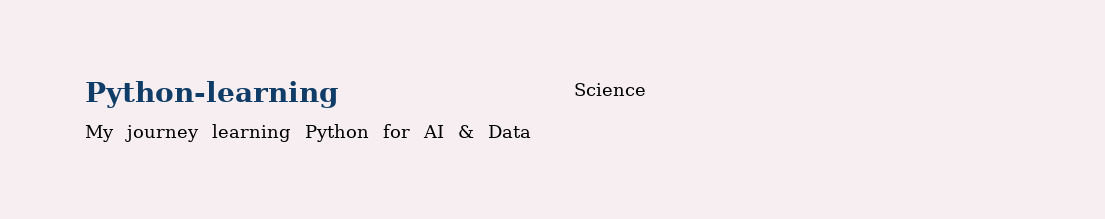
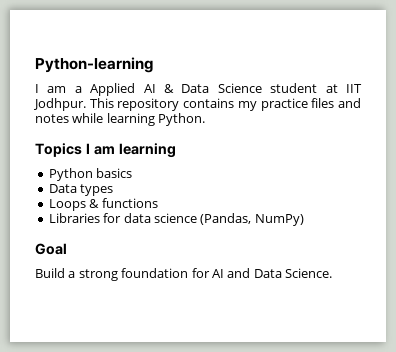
- My journey learning Python for AI & Data Science
+ I am a Applied AI & Data Science student at IIT Jodhpur. This repository contains my practice files and notes while learning Python.
+ Topics I am learning
+ Python basics
+ Data types
+ Loops & functions
+ Libraries for data science (Pandas, NumPy)
+ Goal
+ Build a strong foundation for AI and Data Science.

